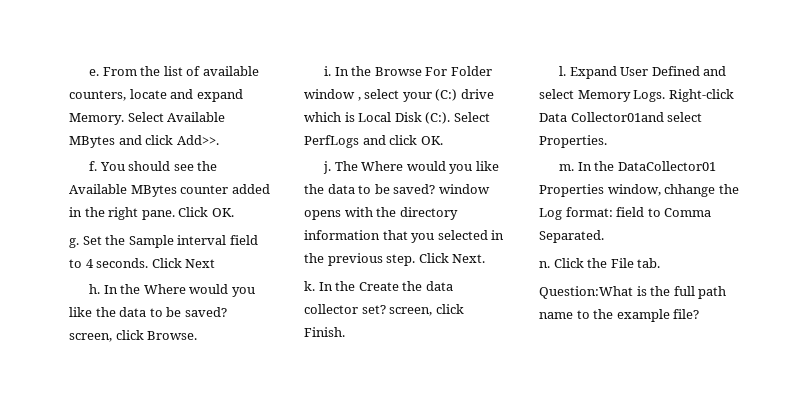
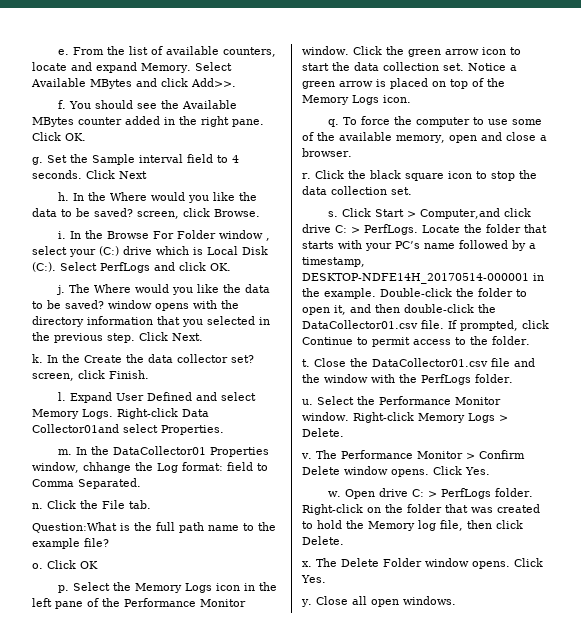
+ o. Click OK
+ p. Select the Memory Logs icon in the left pane of the Performance Monitor window. Click the green arrow icon to start the data collection set. Notice a green arrow is placed on top of the Memory Logs icon.
+ q. To force the computer to use some of the available memory, open and close a browser.
+ r. Click the black square icon to stop the data collection set.
+ s. Click Start > Computer,and click drive C: > PerfLogs. Locate the folder that starts with your PC’s name followed by a timestamp, DESKTOP-NDFE14H_20170514-000001 in the example. Double-click the folder to open it, and then double-click the DataCollector01.csv file. If prompted, click Continue to permit access to the folder.
+ t. Close the DataCollector01.csv file and the window with the PerfLogs folder.
+ u. Select the Performance Monitor window. Right-click Memory Logs > Delete.
+ v. The Performance Monitor > Confirm Delete window opens. Click Yes.
+ w. Open drive C: > PerfLogs folder. Right-click on the folder that was created to hold the Memory log file, then click Delete.
+ x. The Delete Folder window opens. Click Yes.
+ y. Close all open windows.

